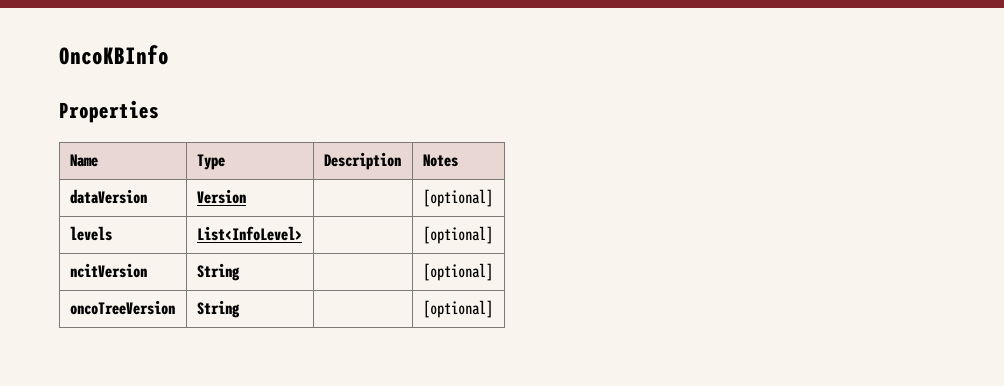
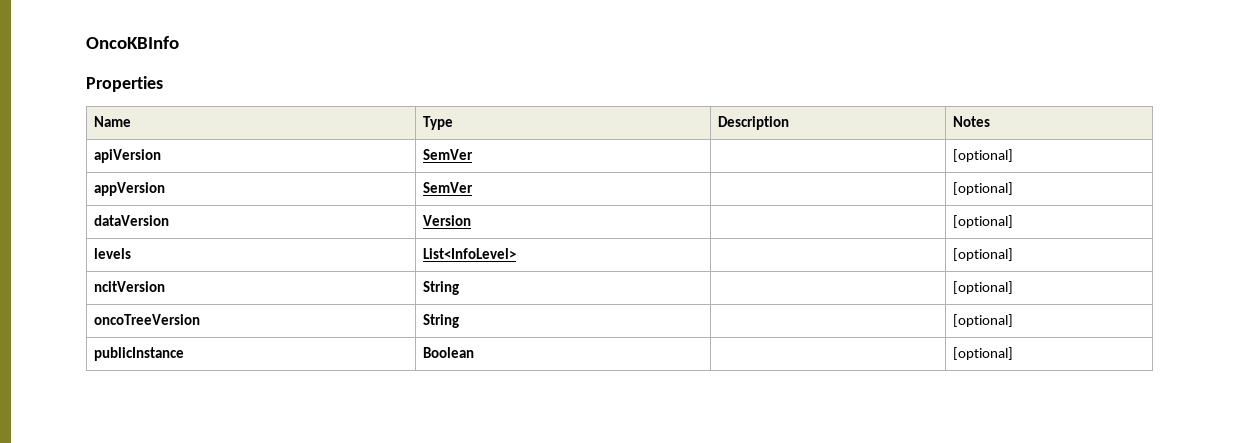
+ apiVersion | SemVer | | [optional]
+ appVersion | SemVer | | [optional]
+ publicInstance | Boolean | | [optional]

